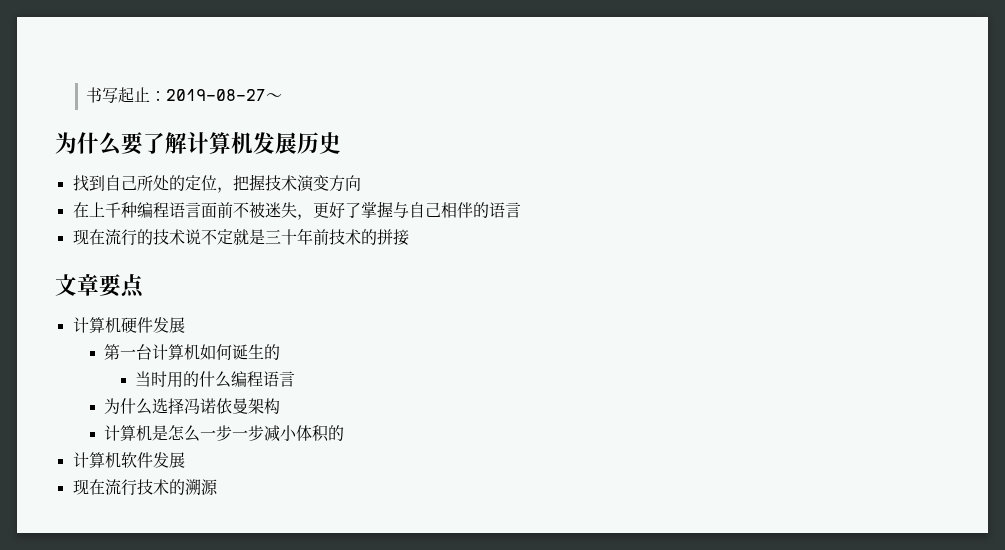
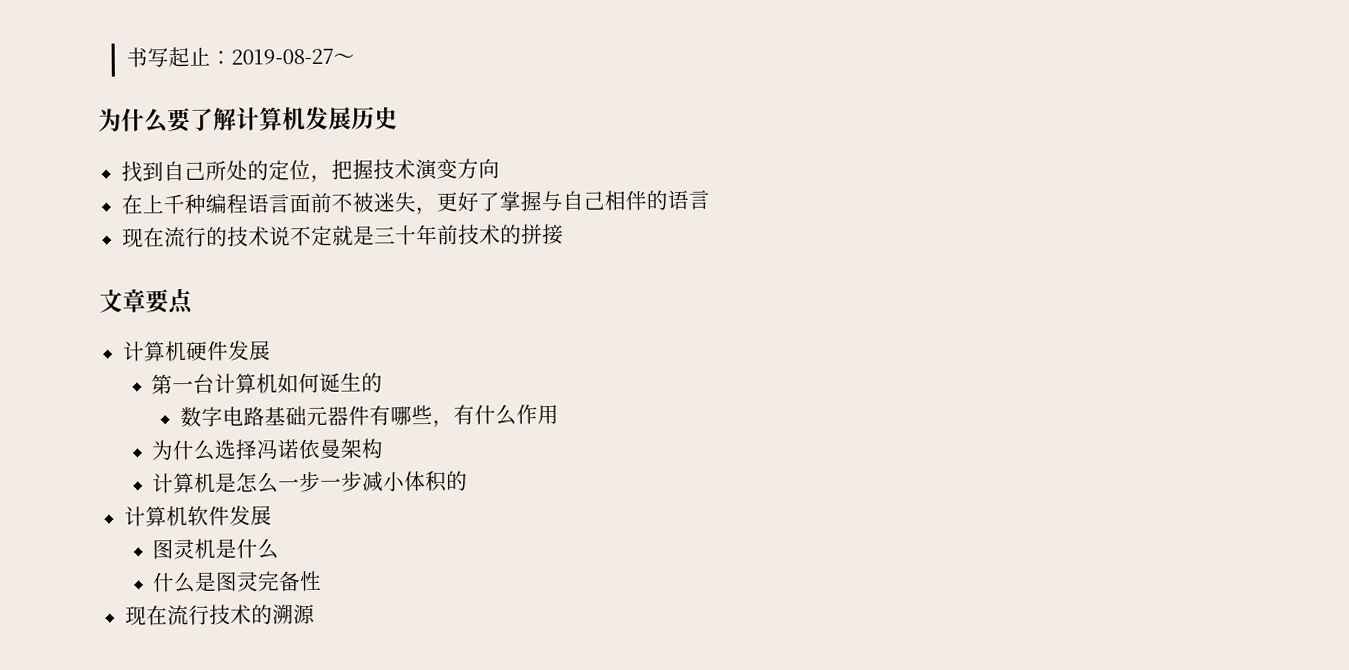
- 当时用的什么编程语言
+ 数字电路基础元器件有哪些，有什么作用
+ 图灵机是什么
+ 什么是图灵完备性

